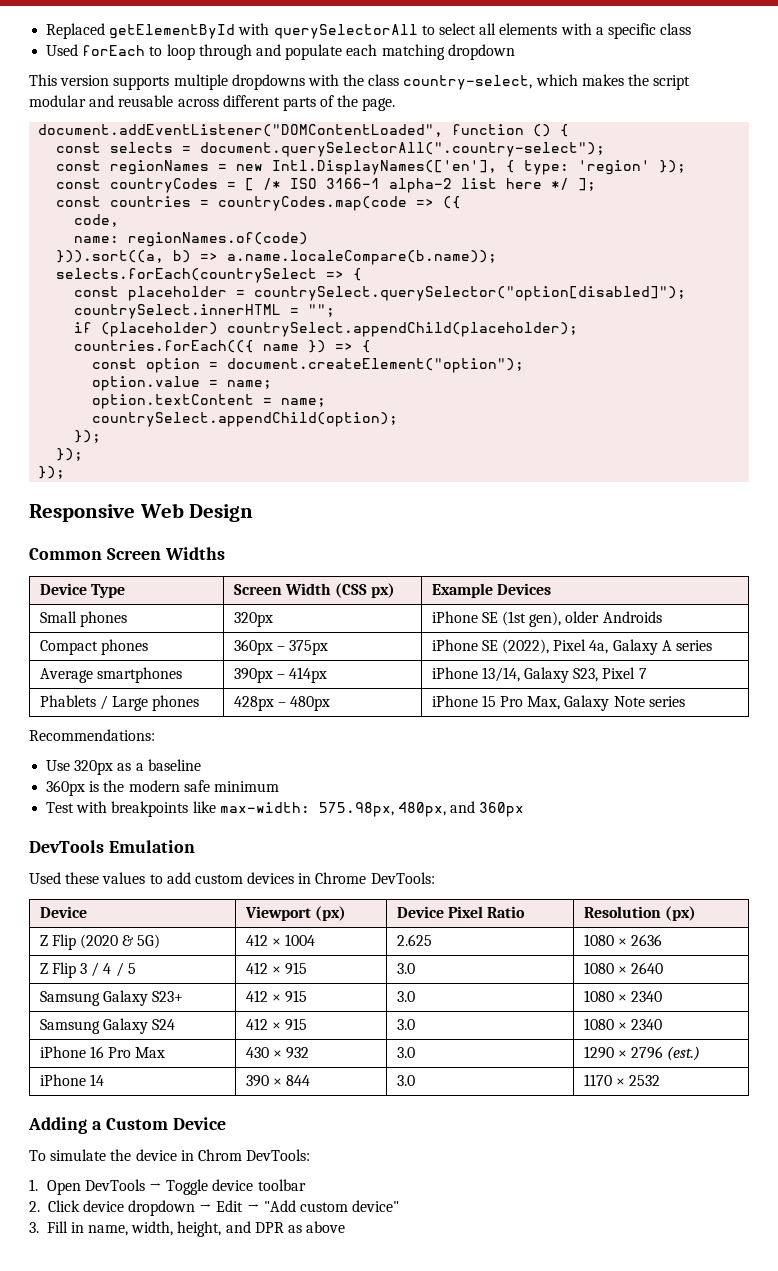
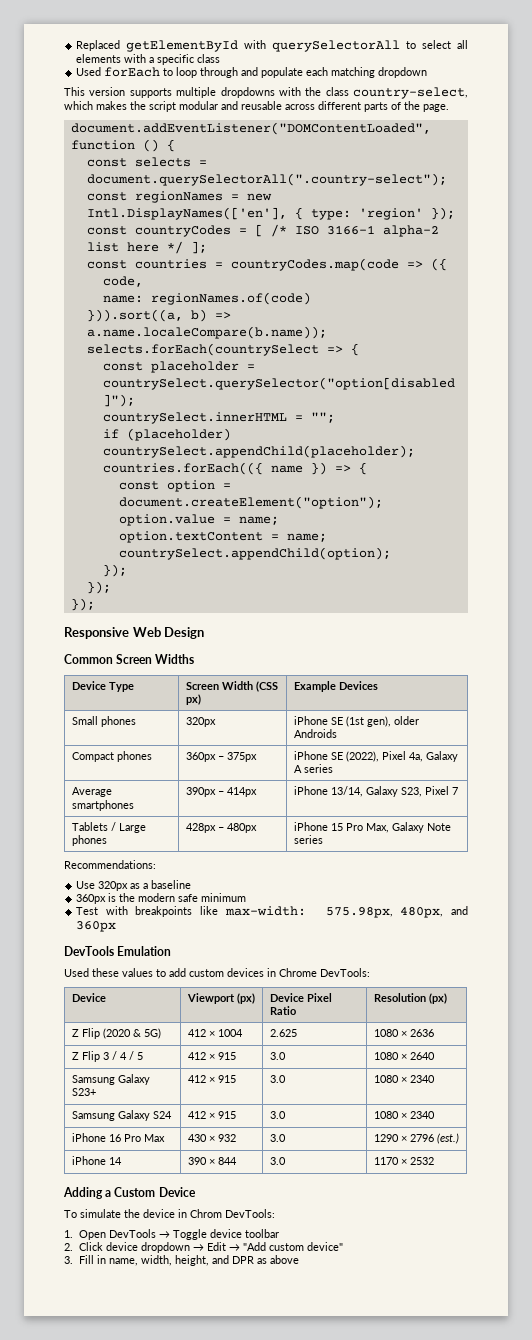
- Phablets / Large phones | 428px – 480px | iPhone 15 Pro Max, Galaxy Note series
+ Tablets / Large phones | 428px – 480px | iPhone 15 Pro Max, Galaxy Note series

